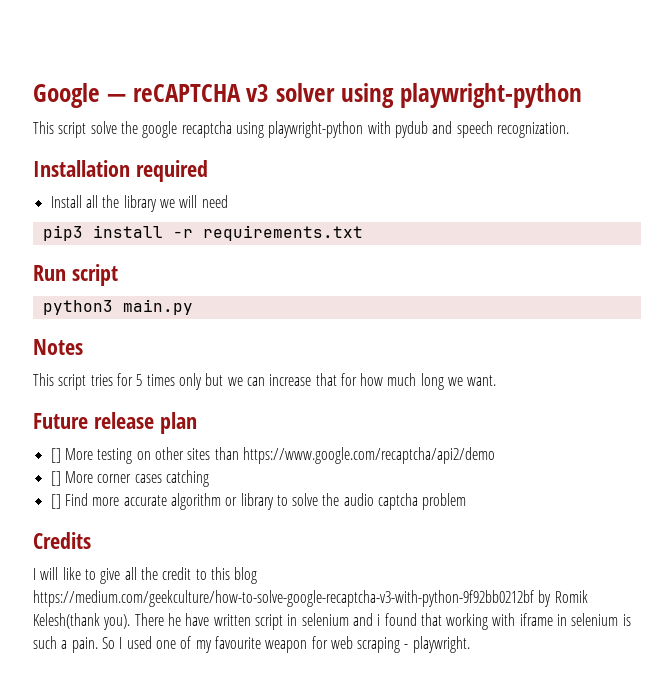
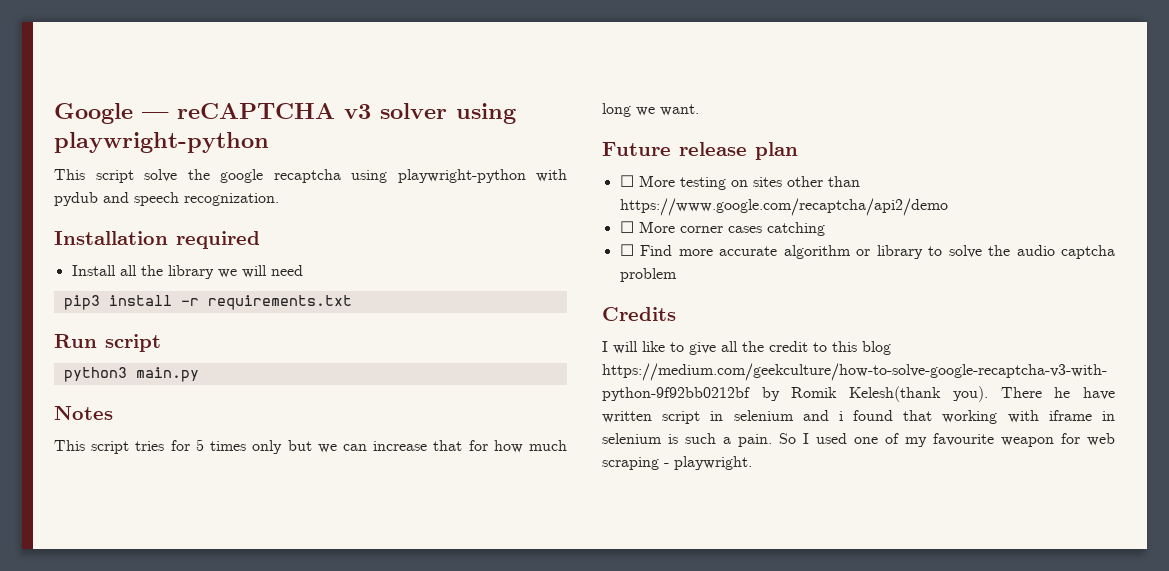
- [] More testing on other sites than https://www.google.com/recaptcha/api2/demo
+ ☐ More testing on sites other than https://www.google.com/recaptcha/api2/demo
- [] More corner cases catching
+ ☐ More corner cases catching
- [] Find more accurate algorithm or library to solve the audio captcha problem
+ ☐ Find more accurate algorithm or library to solve the audio captcha problem

